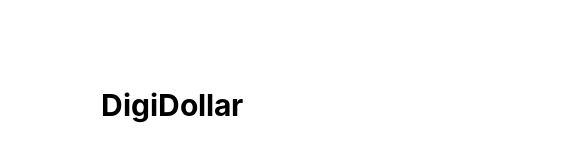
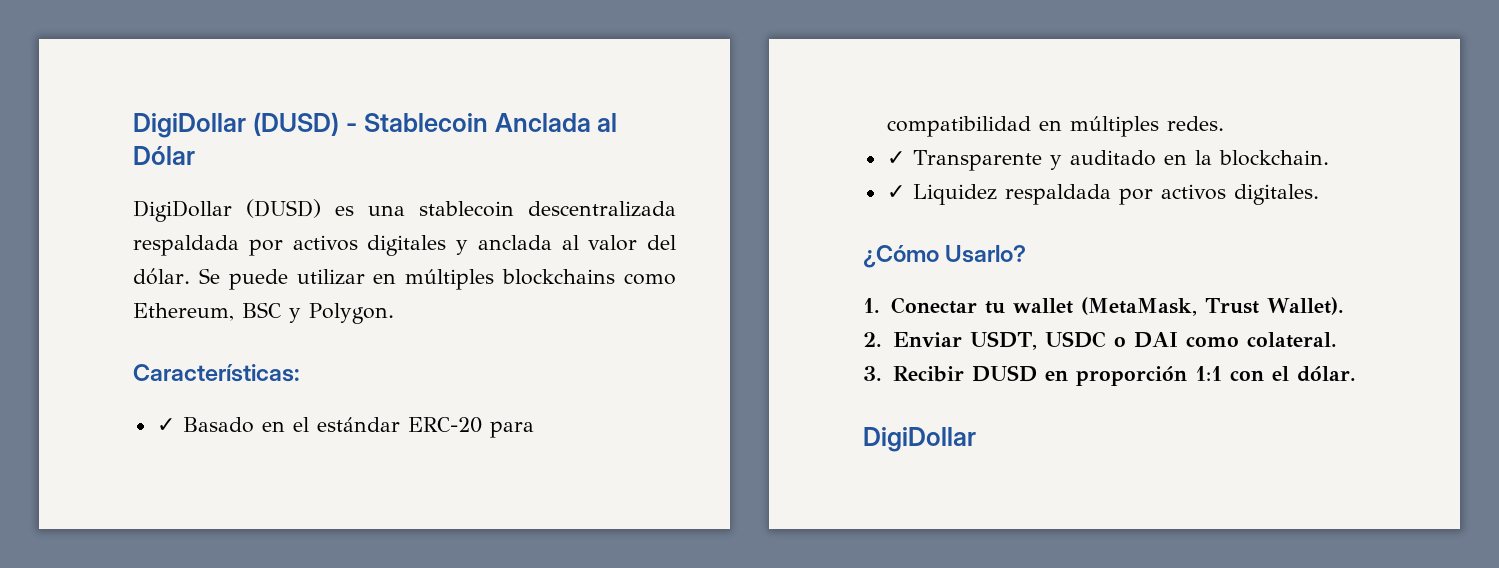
+ DigiDollar (DUSD) - Stablecoin Anclada al Dólar
+ DigiDollar (DUSD) es una stablecoin descentralizada respaldada por activos digitales y anclada al valor del dólar. Se puede utilizar en múltiples blockchains como Ethereum, BSC y Polygon.
+ Características:
+ ✓ Basado en el estándar ERC-20 para compatibilidad en múltiples redes.
+ ✓ Transparente y auditado en la blockchain.
+ ✓ Liquidez respaldada por activos digitales.
+ ¿Cómo Usarlo?
+ 1. Conectar tu wallet (MetaMask, Trust Wallet).
+ 2. Enviar USDT, USDC o DAI como colateral.
+ 3. Recibir DUSD en proporción 1:1 con el dólar.

